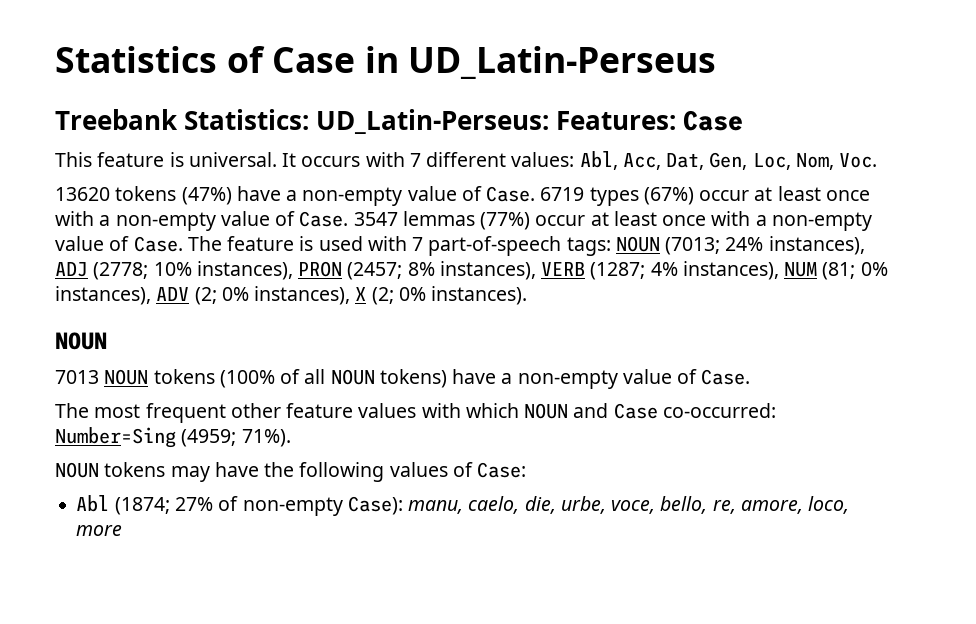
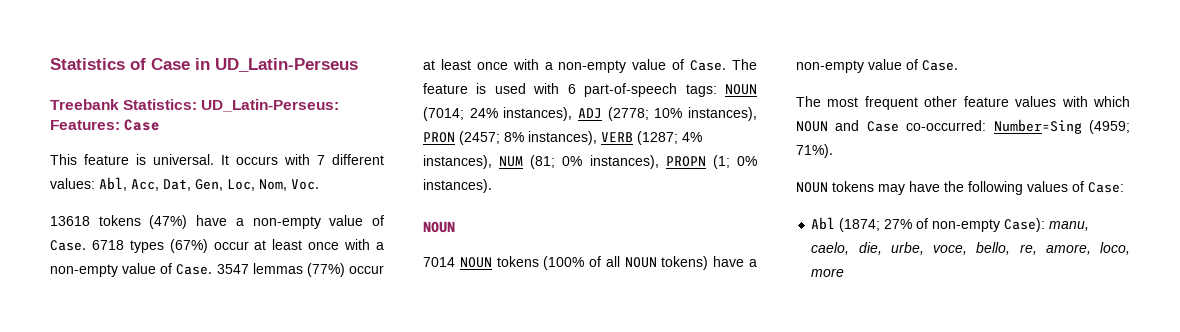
- 13620 tokens (47%) have a non-empty value of Case.
+ 13618 tokens (47%) have a non-empty value of Case.
- 6719 types (67%) occur at least once with a non-empty value of Case.
+ 6718 types (67%) occur at least once with a non-empty value of Case.
- The feature is used with 7 part-of-speech tags: NOUN (7013; 24% instances), ADJ (2778; 10% instances), PRON (2457; 8% instances), VERB (1287; 4% instances), NUM (81; 0% instances), ADV (2; 0% instances), X (2; 0% instances).
+ The feature is used with 6 part-of-speech tags: NOUN (7014; 24% instances), ADJ (2778; 10% instances), PRON (2457; 8% instances), VERB (1287; 4% instances), NUM (81; 0% instances), PROPN (1; 0% instances).
- 7013 NOUN tokens (100% of all NOUN tokens) have a non-empty value of Case.
+ 7014 NOUN tokens (100% of all NOUN tokens) have a non-empty value of Case.

